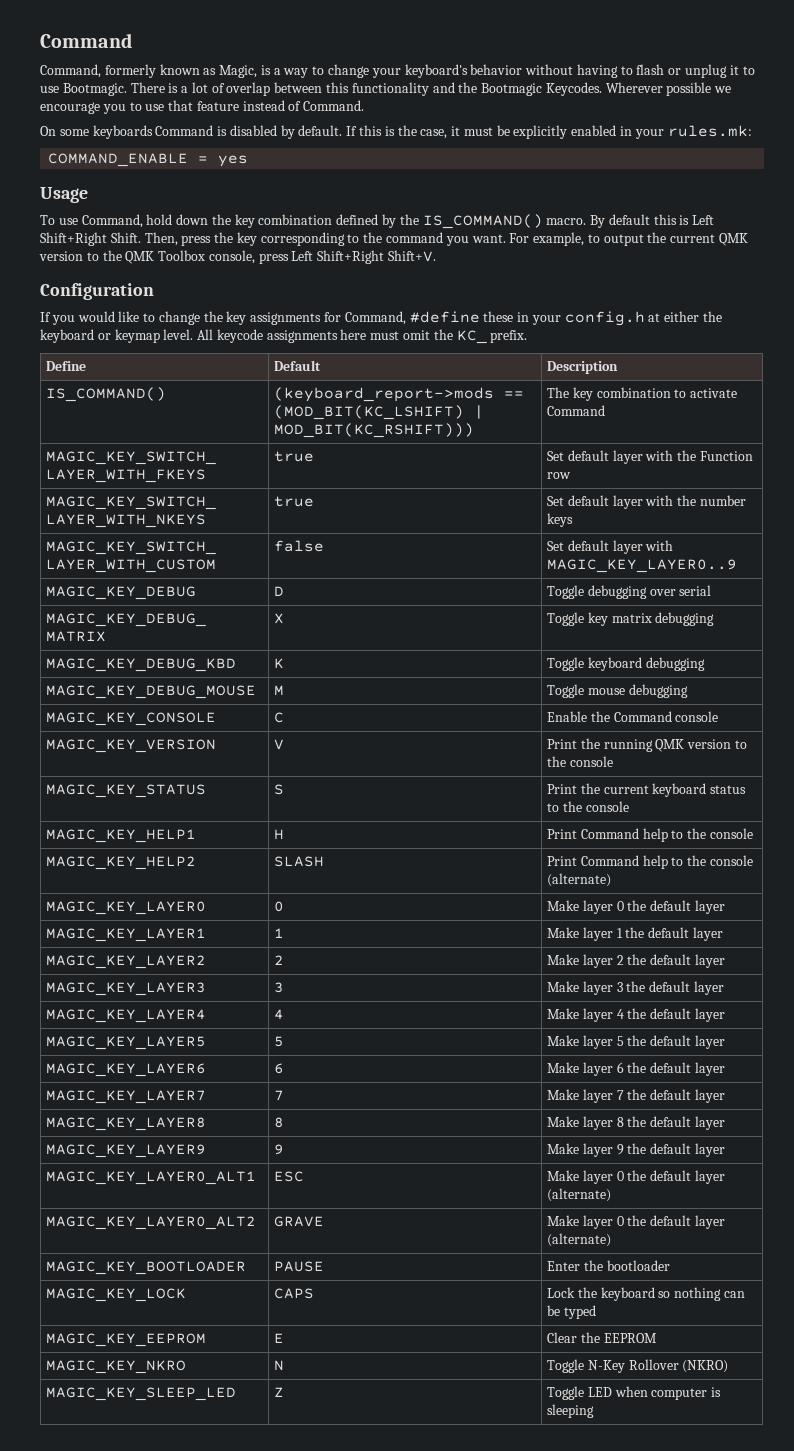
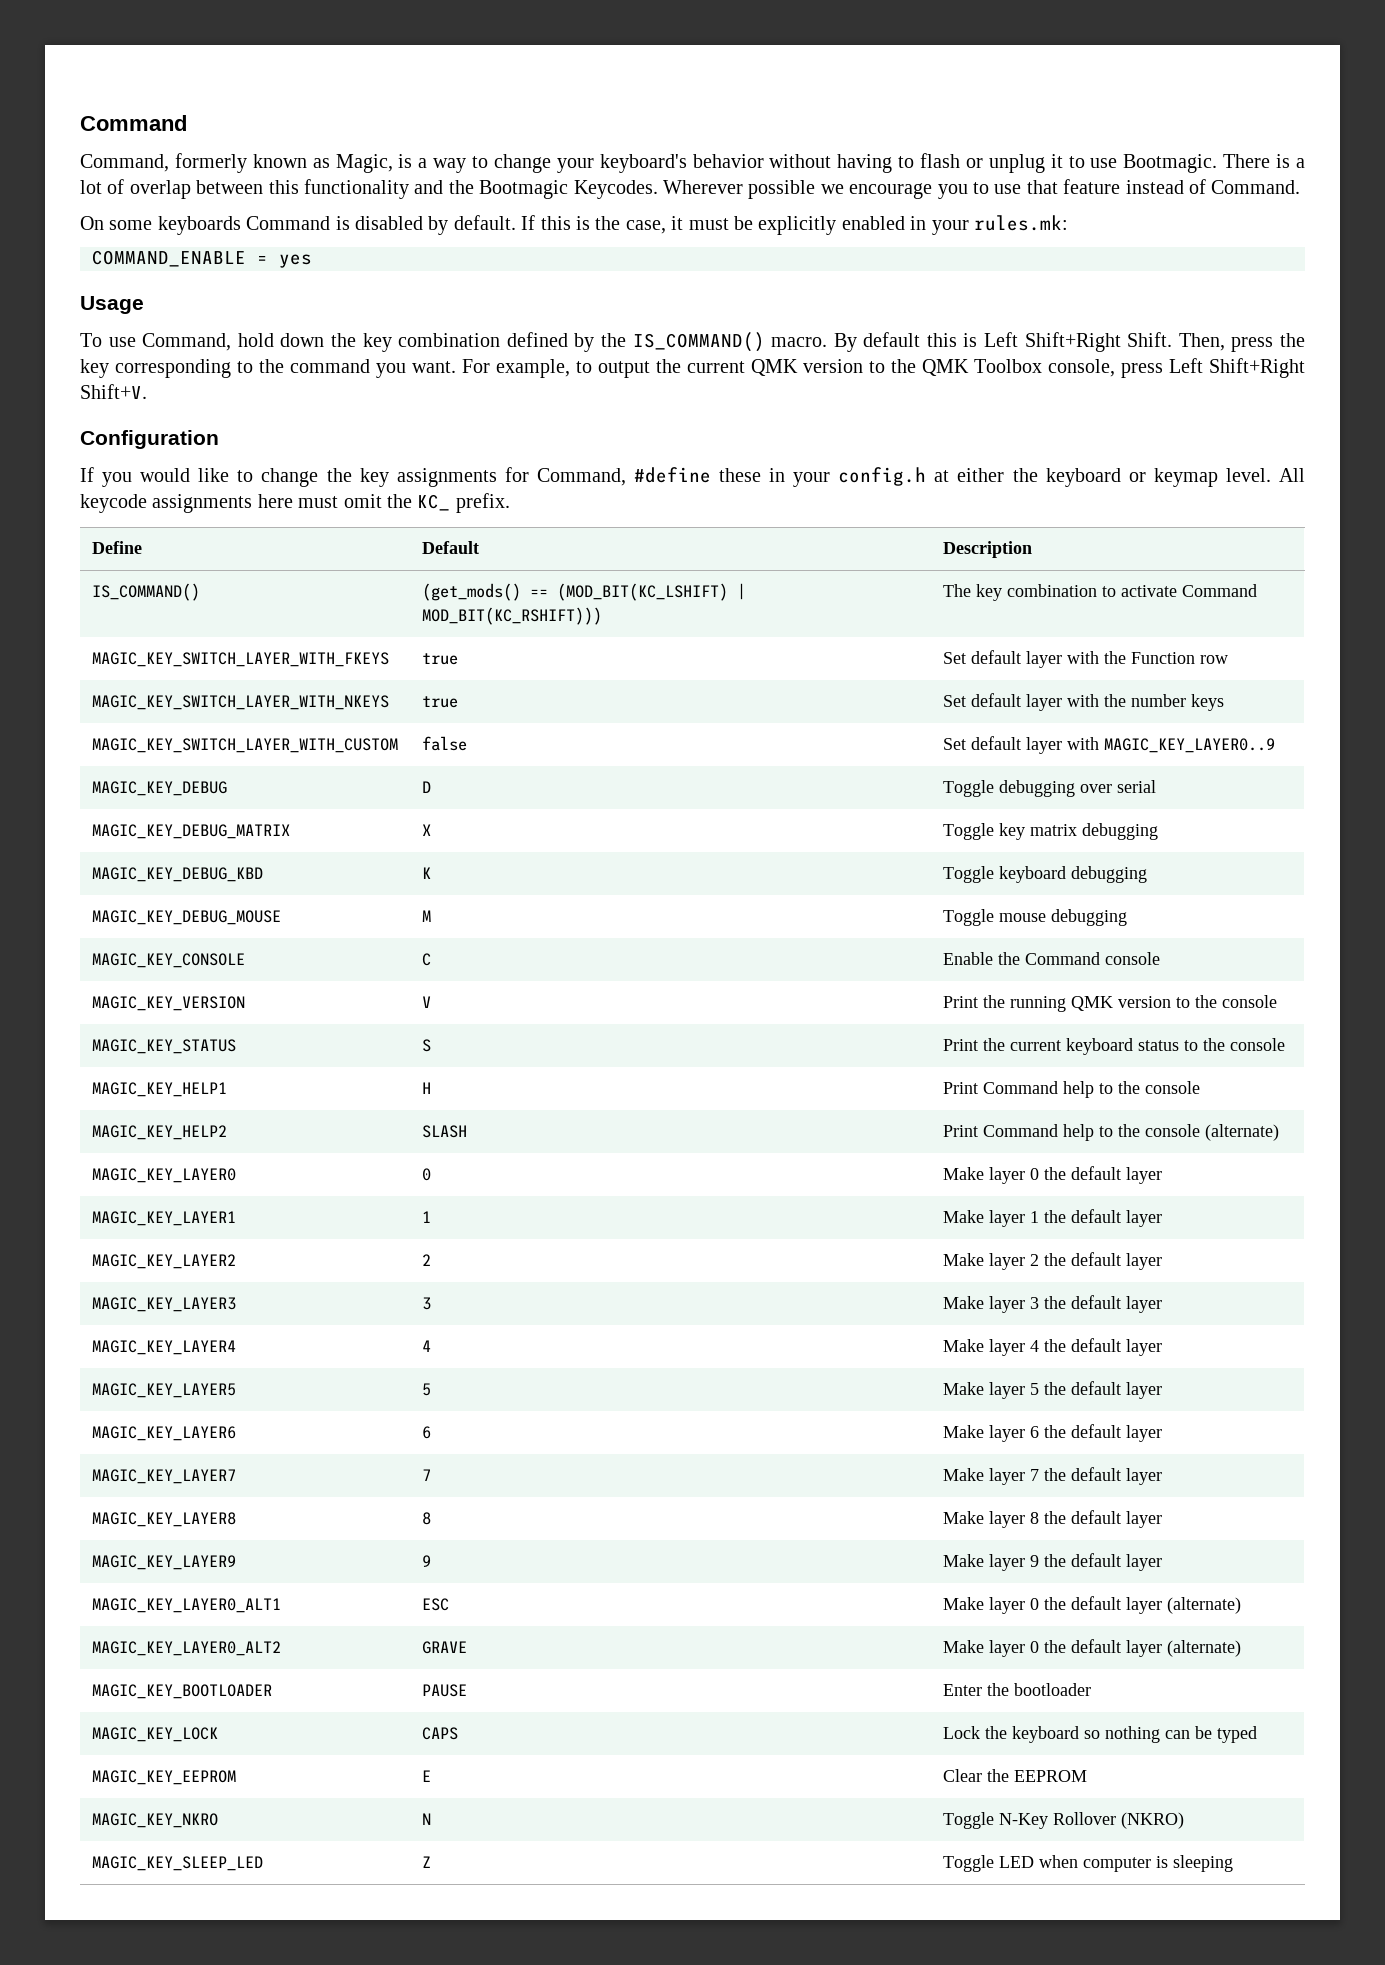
- IS_COMMAND() | (keyboard_report->mods == (MOD_BIT(KC_LSHIFT) | MOD_BIT(KC_RSHIFT))) | The key combination to activate Command
+ IS_COMMAND() | (get_mods() == (MOD_BIT(KC_LSHIFT) | MOD_BIT(KC_RSHIFT))) | The key combination to activate Command

